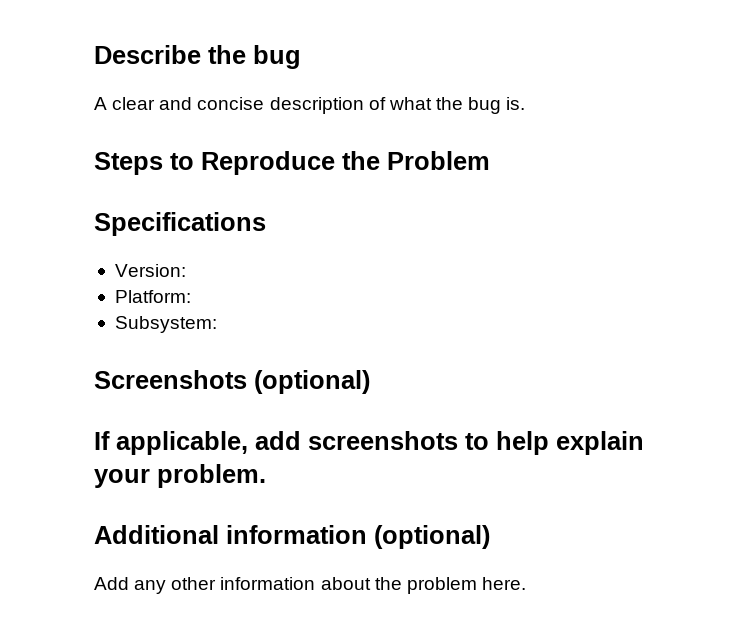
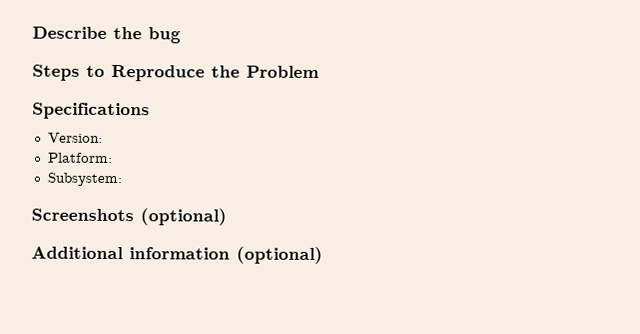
- A clear and concise description of what the bug is.
- If applicable, add screenshots to help explain your problem.
  Additional information (optional)
- Add any other information about the problem here.

